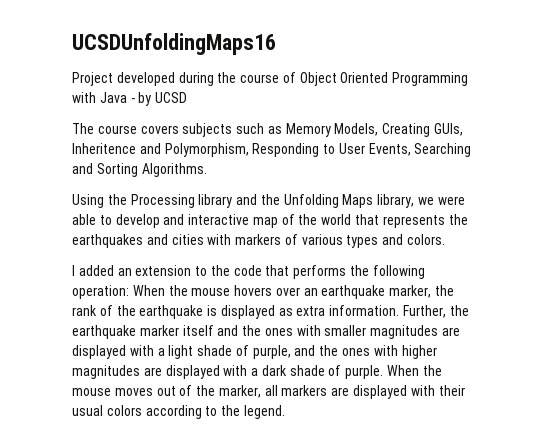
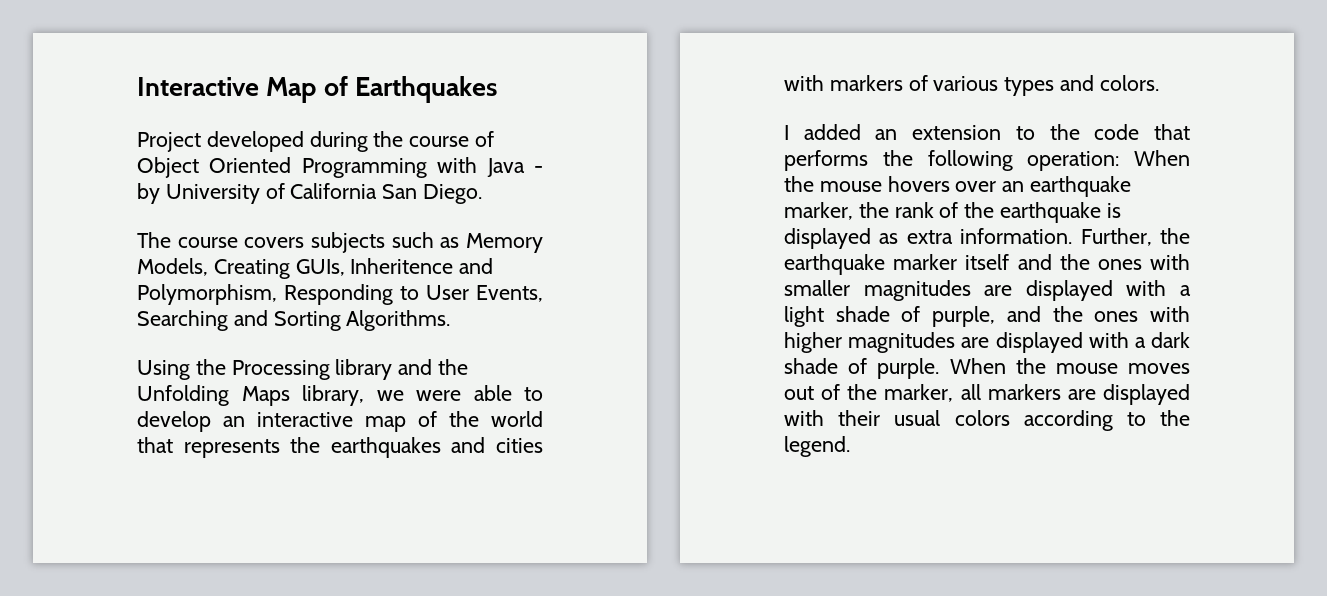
- UCSDUnfoldingMaps16
+ Interactive Map of Earthquakes
- Project developed during the course of Object Oriented Programming with Java - by UCSD
+ Project developed during the course of Object Oriented Programming with Java - by University of California San Diego.
- Using the Processing library and the Unfolding Maps library, we were able to develop and interactive map of the world that represents the earthquakes and cities with markers of various types and colors.
+ Using the Processing library and the Unfolding Maps library, we were able to develop an interactive map of the world that represents the earthquakes and cities with markers of various types and colors.

